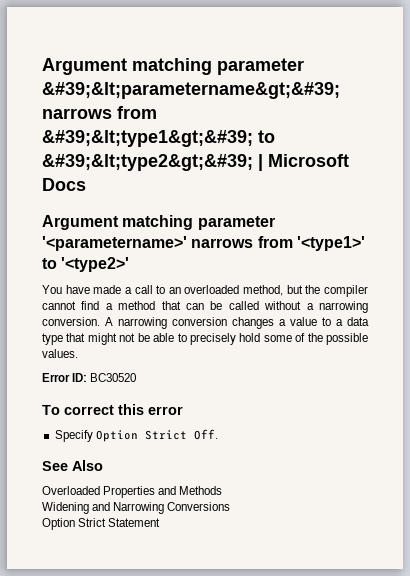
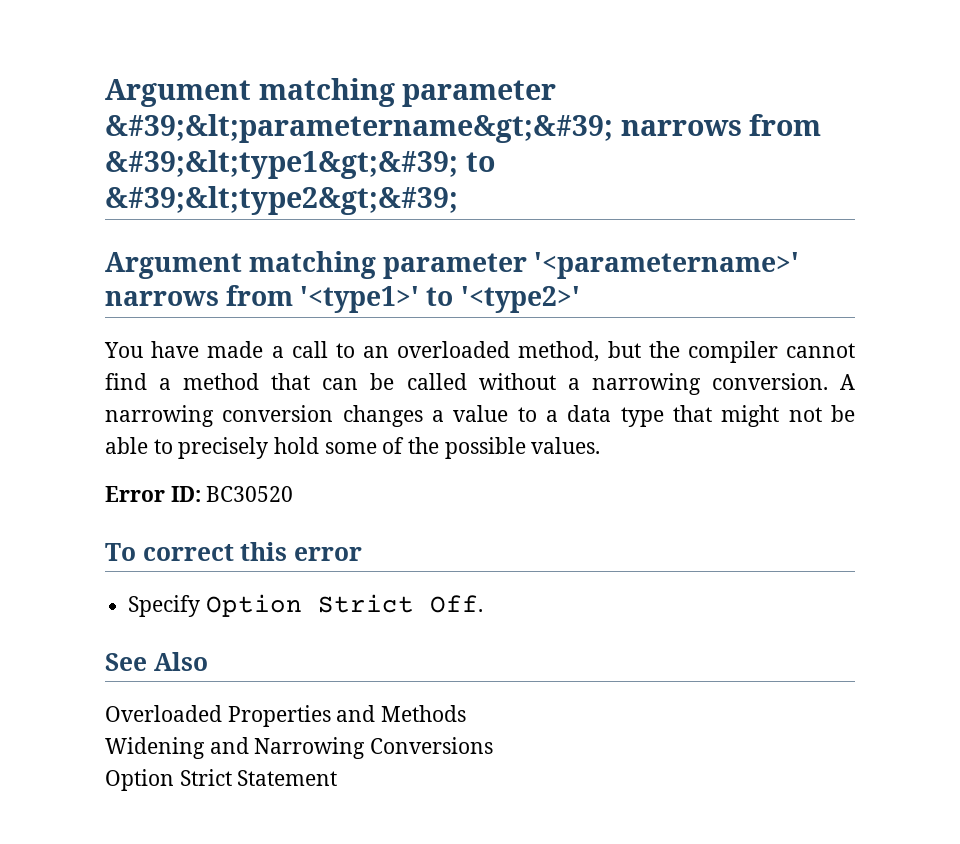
- Argument matching parameter &#39;&lt;parametername&gt;&#39; narrows from &#39;&lt;type1&gt;&#39; to &#39;&lt;type2&gt;&#39; | Microsoft Docs
+ Argument matching parameter &#39;&lt;parametername&gt;&#39; narrows from &#39;&lt;type1&gt;&#39; to &#39;&lt;type2&gt;&#39;

